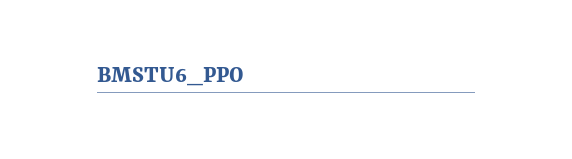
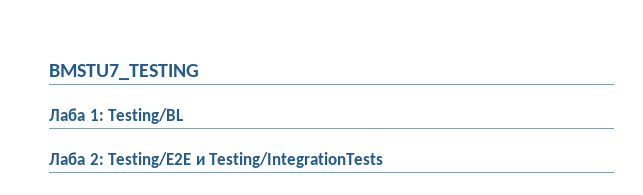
- BMSTU6_PPO
+ BMSTU7_TESTING
+ Лаба 1: Testing/BL
+ Лаба 2: Testing/E2E и Testing/IntegrationTests

